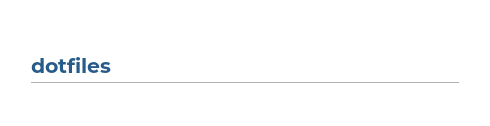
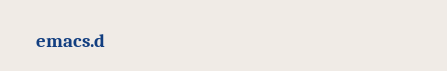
- dotfiles
+ emacs.d

